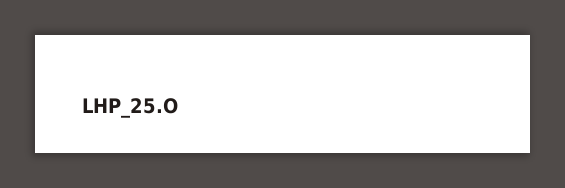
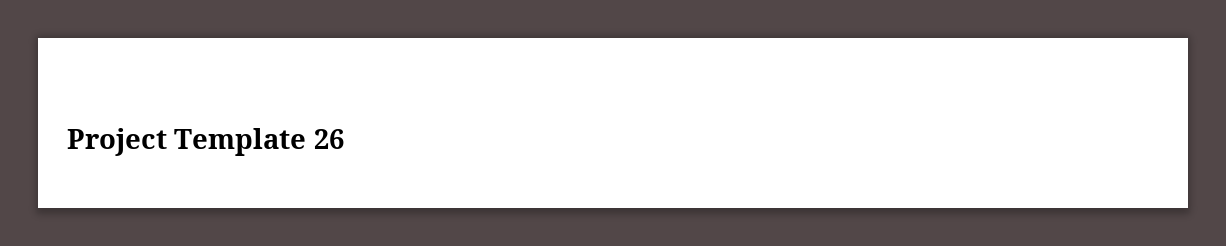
- LHP_25.O
+ Project Template 26

